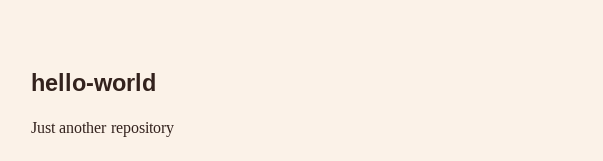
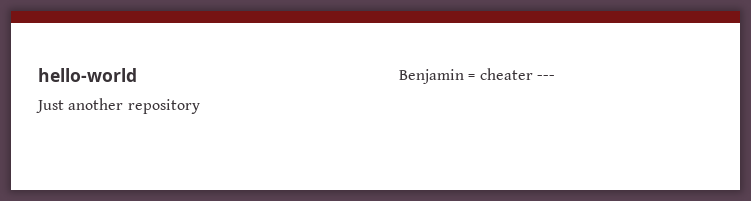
+ Benjamin = cheater ---

